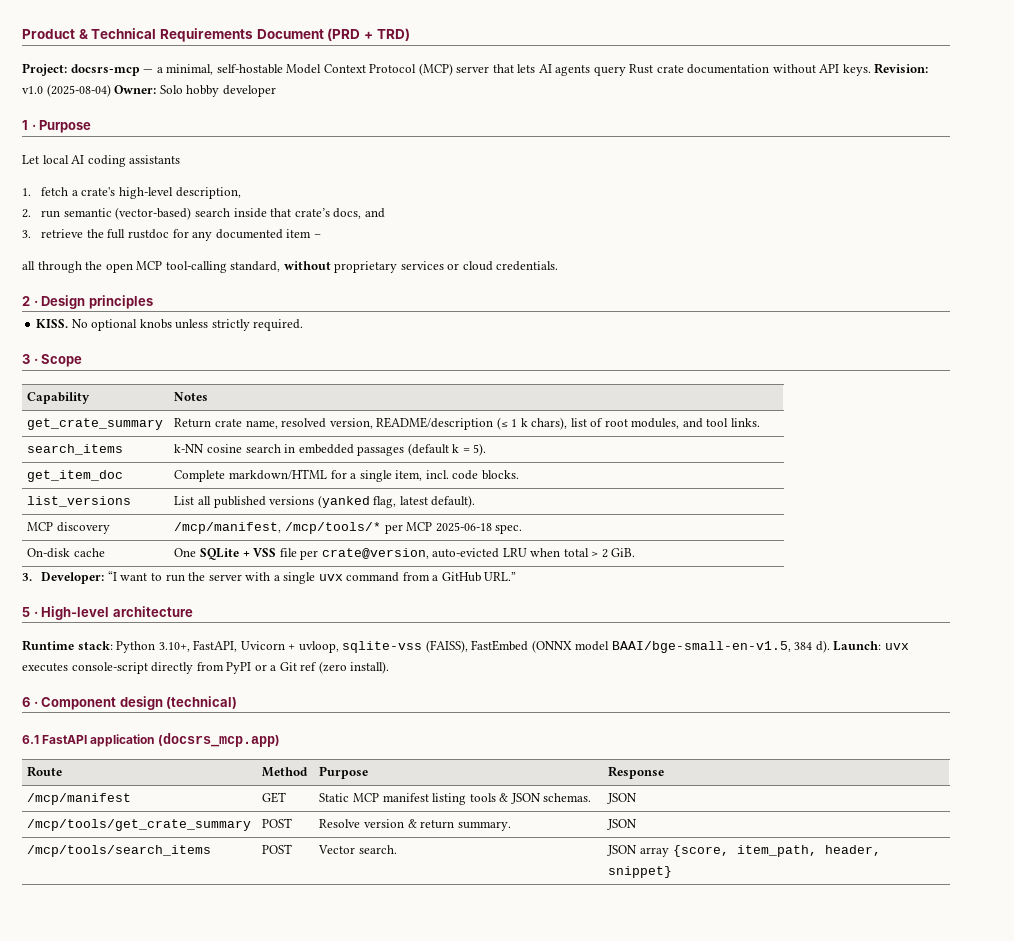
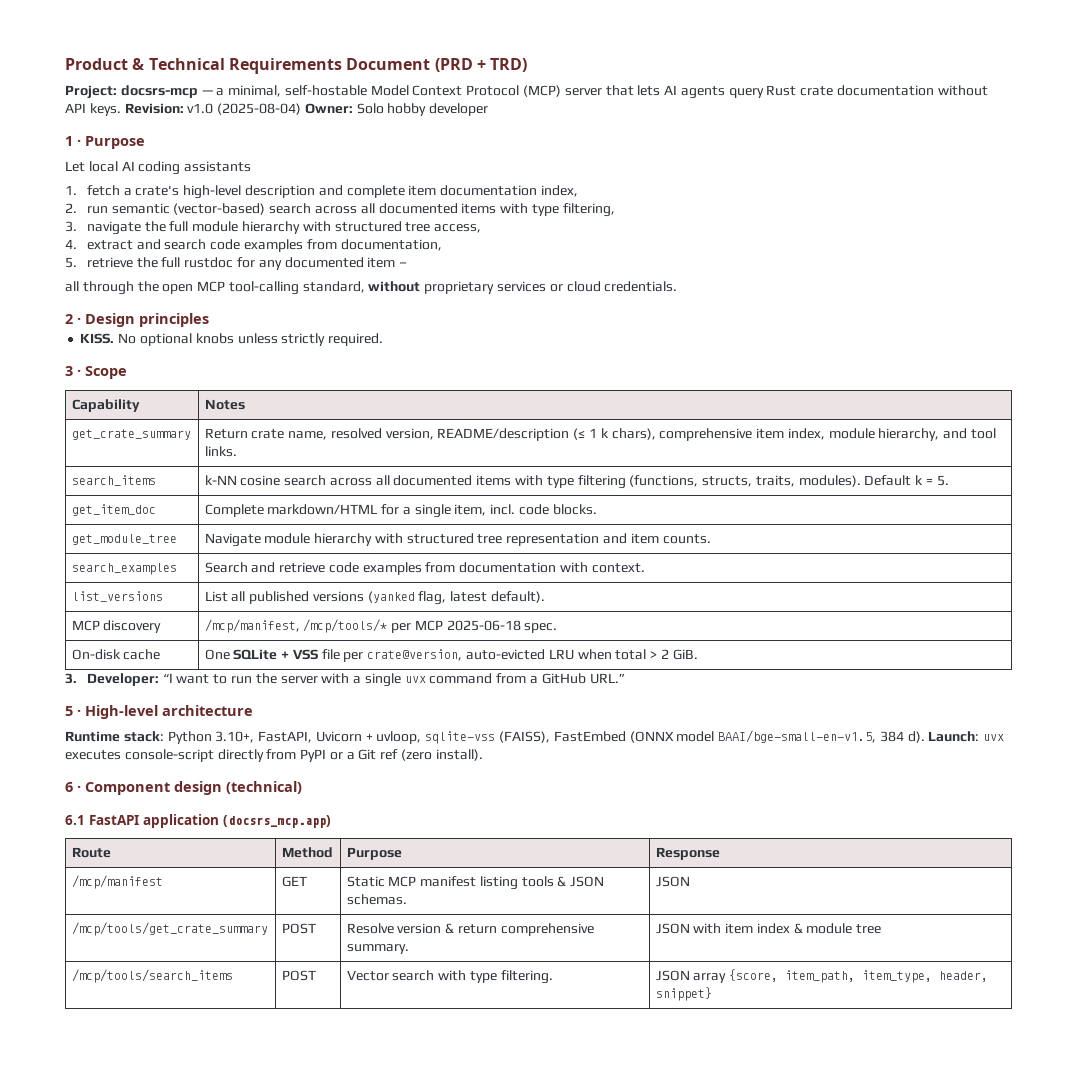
- 1. fetch a crate's high-level description,
+ 1. fetch a crate's high-level description and complete item documentation index,
- 2. run semantic (vector-based) search inside that crate’s docs, and
- 3. retrieve the full rustdoc for any documented item –
+ 2. run semantic (vector-based) search across all documented items with type filtering,
+ 3. navigate the full module hierarchy with structured tree access,
+ 4. extract and search code examples from documentation,
+ 5. retrieve the full rustdoc for any documented item –
- get_crate_summary | Return crate name, resolved version, README/description (≤ 1 k chars), list of root modules, and tool links.
+ get_crate_summary | Return crate name, resolved version, README/description (≤ 1 k chars), comprehensive item index, module hierarchy, and tool links.
- search_items | k-NN cosine search in embedded passages (default k = 5).
+ search_items | k-NN cosine search across all documented items with type filtering (functions, structs, traits, modules). Default k = 5.
+ get_module_tree | Navigate module hierarchy with structured tree representation and item counts.
+ search_examples | Search and retrieve code examples from documentation with context.
- /mcp/tools/get_crate_summary | POST | Resolve version & return summary. | JSON
+ /mcp/tools/get_crate_summary | POST | Resolve version & return comprehensive summary. | JSON with item index & module tree
- /mcp/tools/search_items | POST | Vector search. | JSON array {score, item_path, header, snippet}
+ /mcp/tools/search_items | POST | Vector search with type filtering. | JSON array {score, item_path, item_type, header, snippet}

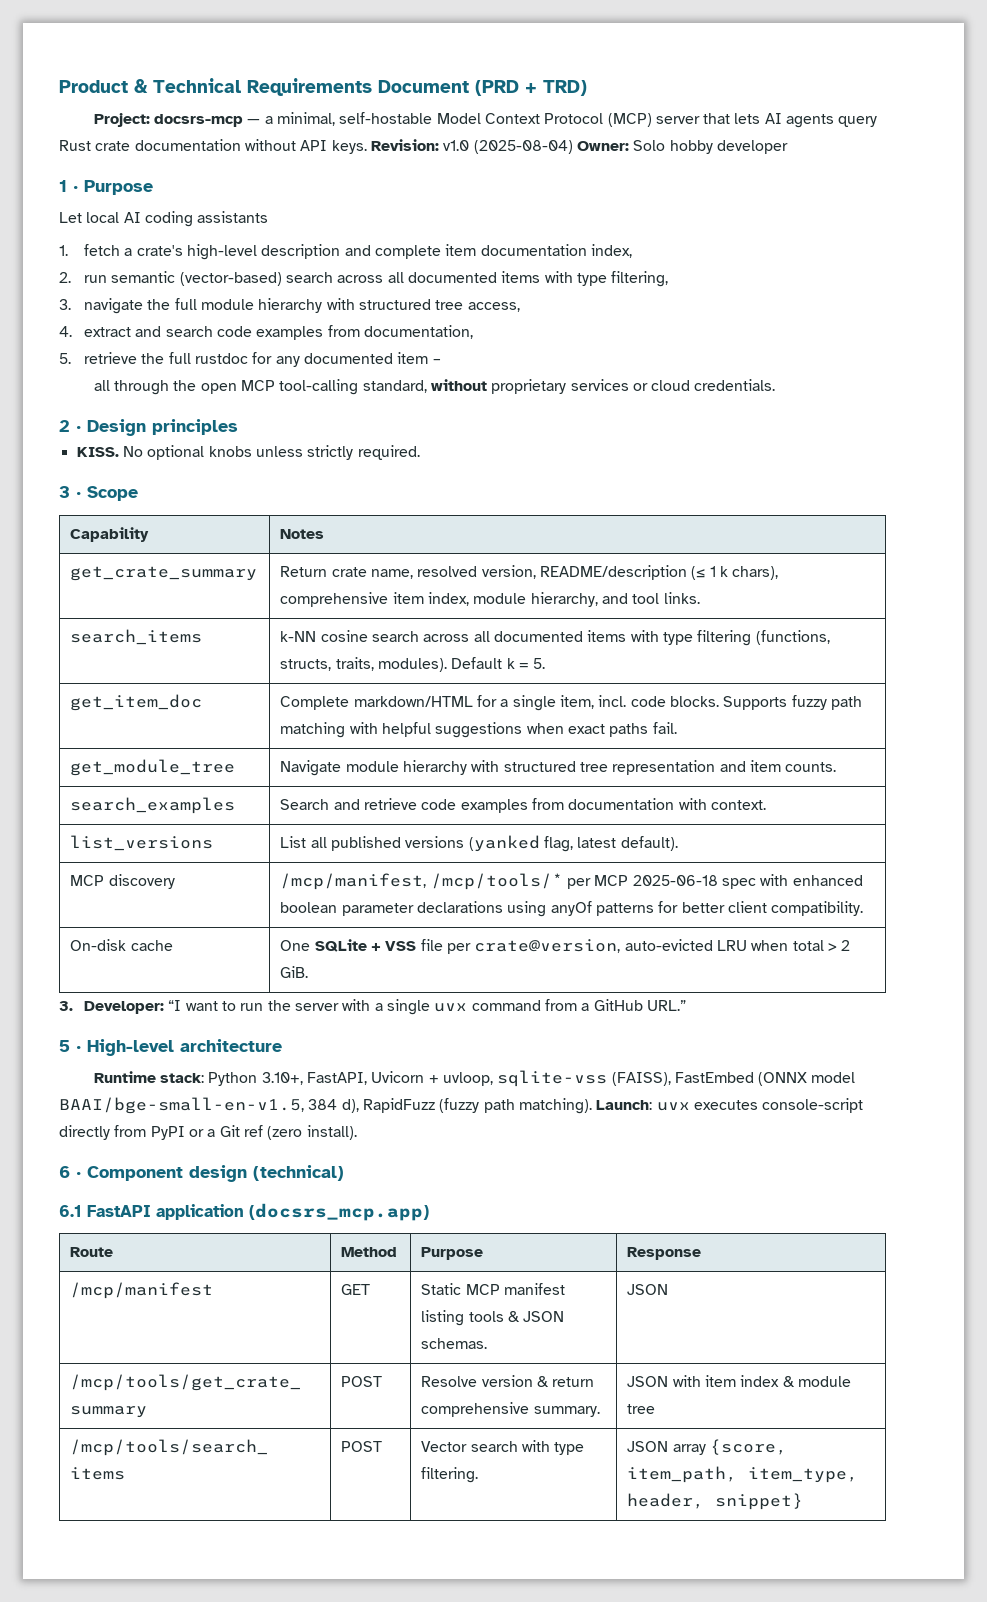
- get_item_doc | Complete markdown/HTML for a single item, incl. code blocks.
+ get_item_doc | Complete markdown/HTML for a single item, incl. code blocks. Supports fuzzy path matching with helpful suggestions when exact paths fail.
- MCP discovery | /mcp/manifest, /mcp/tools/* per MCP 2025-06-18 spec.
+ MCP discovery | /mcp/manifest, /mcp/tools/* per MCP 2025-06-18 spec with enhanced boolean parameter declarations using anyOf patterns for better client compatibility.
- Runtime stack: Python 3.10+, FastAPI, Uvicorn + uvloop, sqlite-vss (FAISS), FastEmbed (ONNX model BAAI/bge-small-en-v1.5, 384 d).
+ Runtime stack: Python 3.10+, FastAPI, Uvicorn + uvloop, sqlite-vss (FAISS), FastEmbed (ONNX model BAAI/bge-small-en-v1.5, 384 d), RapidFuzz (fuzzy path matching).

